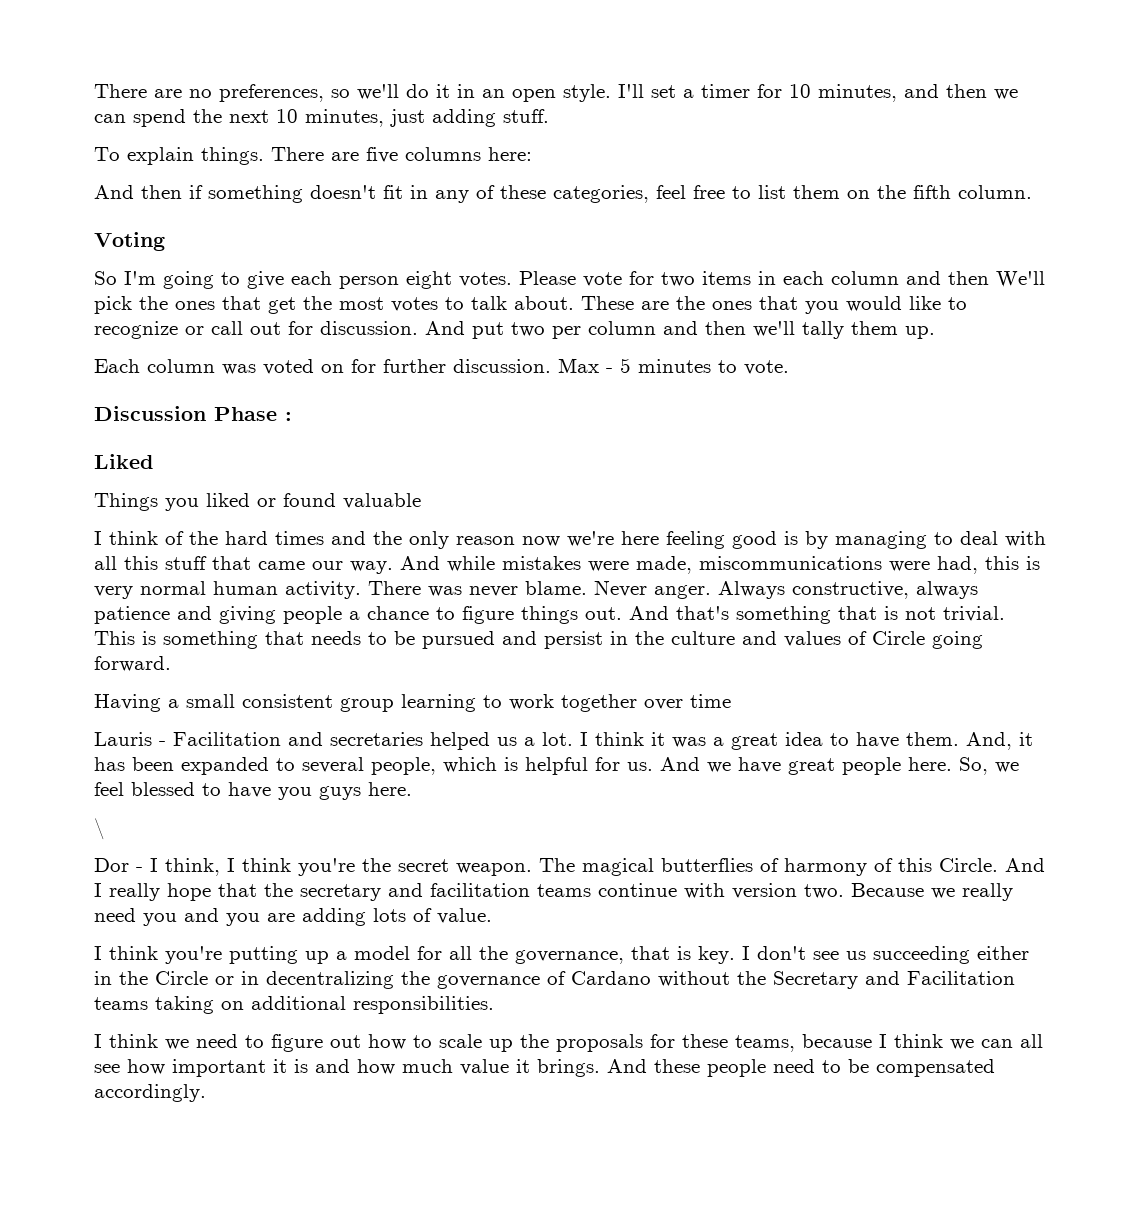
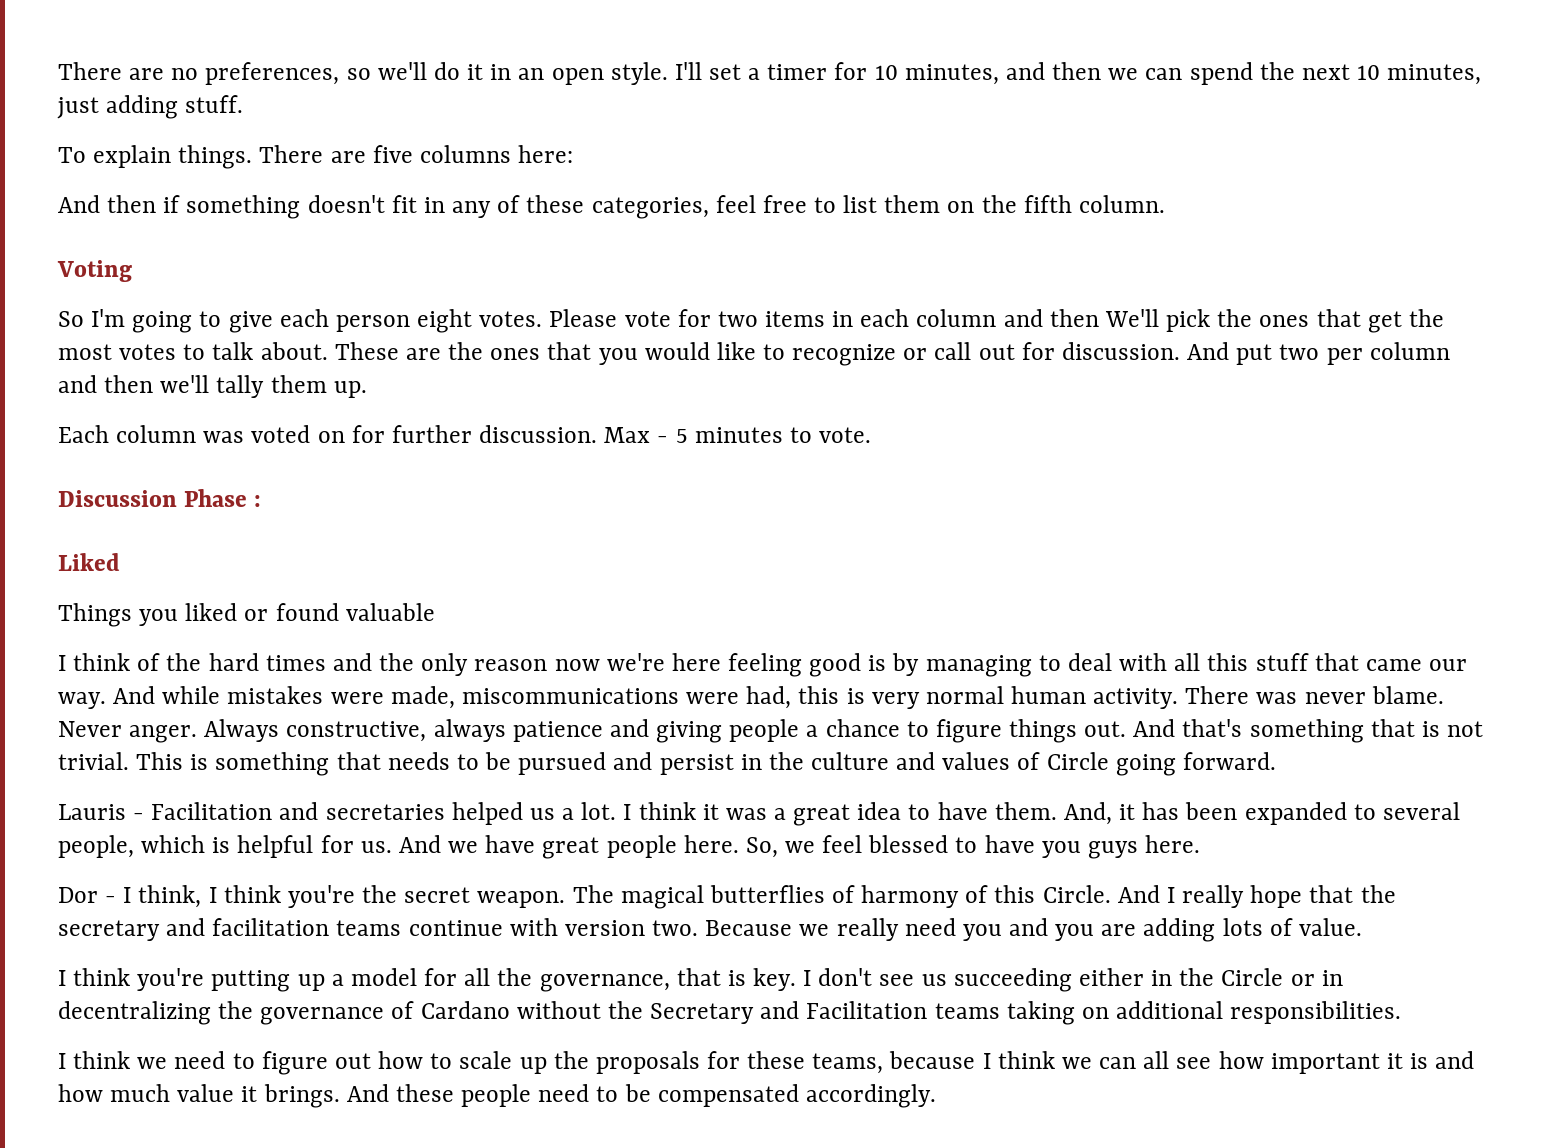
- Having a small consistent group learning to work together over time
- \

